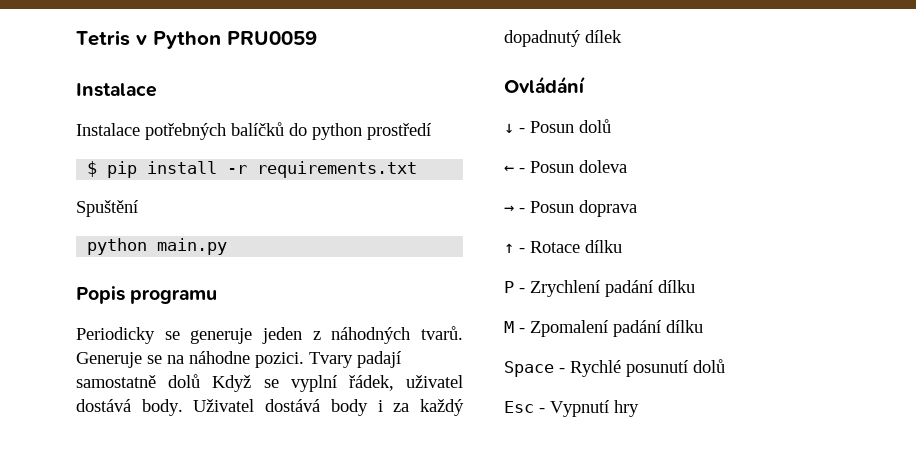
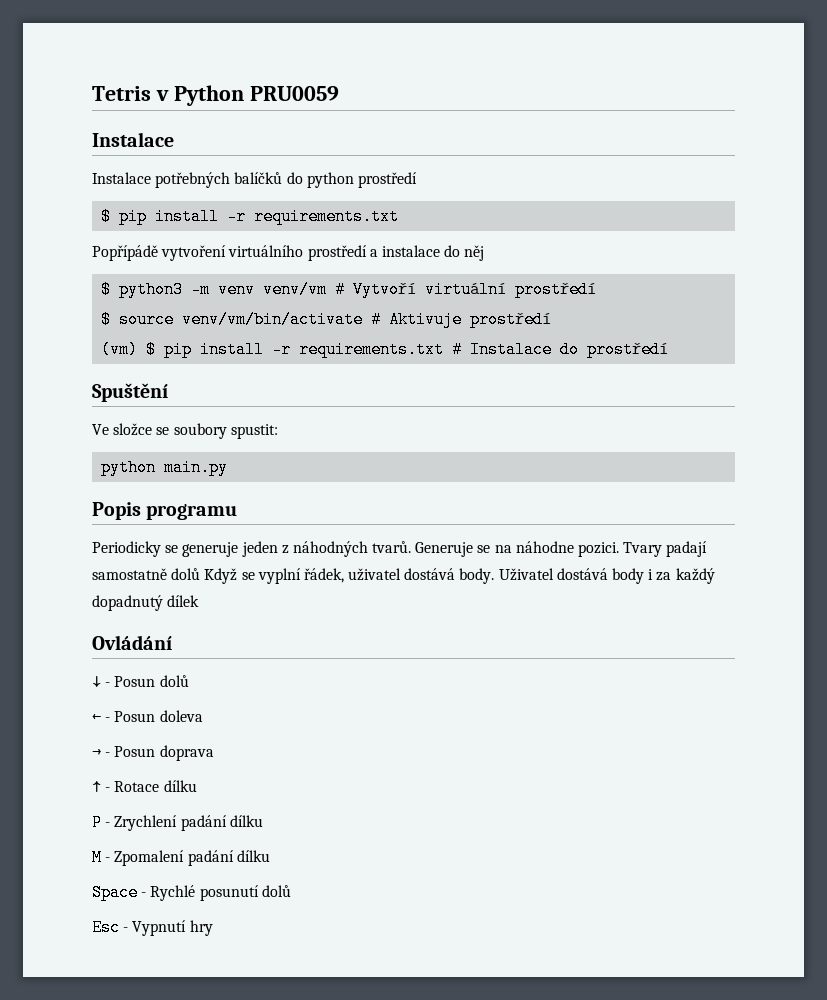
+ Popřípádě vytvoření virtuálního prostředí a instalace do něj
+ $ python3 -m venv venv/vm # Vytvoří virtuální prostředí
+ $ source venv/vm/bin/activate # Aktivuje prostředí
+ (vm) $ pip install -r requirements.txt # Instalace do prostředí
  Spuštění
+ Ve složce se soubory spustit:

